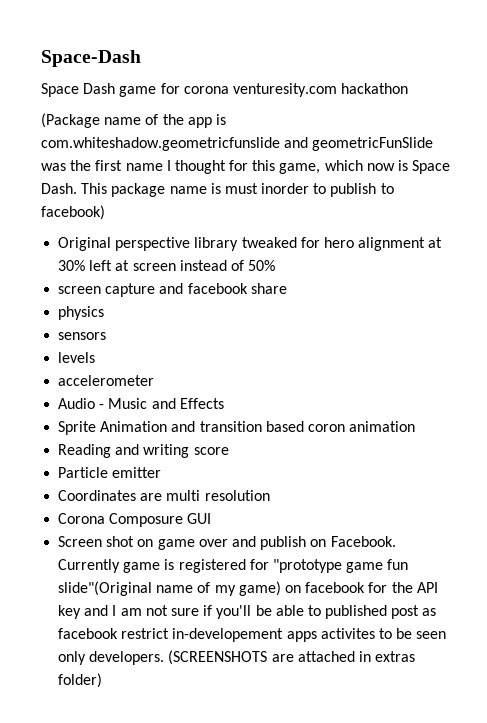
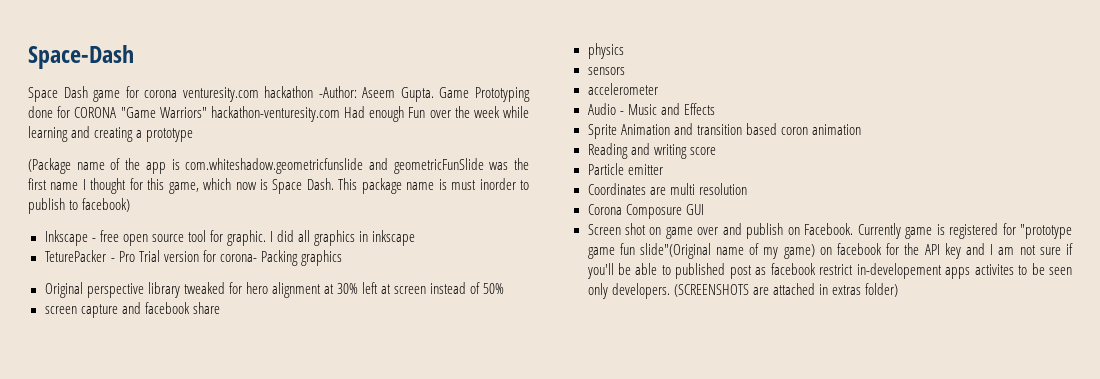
- Space Dash game for corona venturesity.com hackathon
+ Space Dash game for corona venturesity.com hackathon -Author: Aseem Gupta. Game Prototyping done for CORONA "Game Warriors" hackathon-venturesity.com Had enough Fun over the week while learning and creating a prototype
+ Inkscape - free open source tool for graphic. I did all graphics in inkscape
+ TeturePacker - Pro Trial version for corona- Packing graphics
- levels

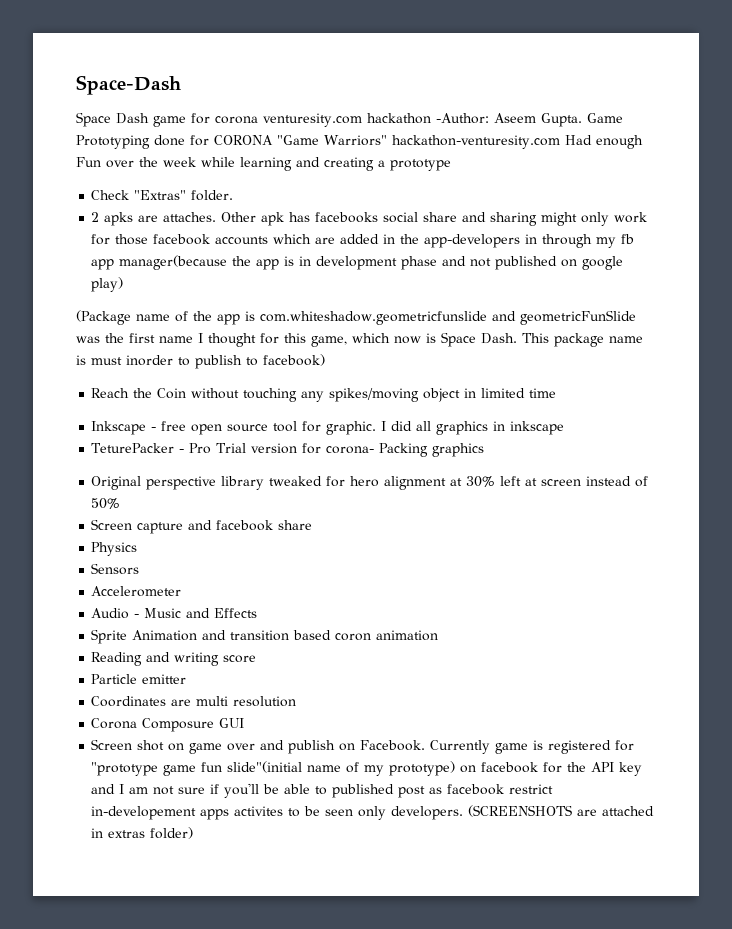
+ Check "Extras" folder.
+ 2 apks are attaches. Other apk has facebooks social share and sharing might only work for those facebook accounts which are added in the app-developers in through my fb app manager(because the app is in development phase and not published on google play)
+ Reach the Coin without touching any spikes/moving object in limited time
- screen capture and facebook share
+ Screen capture and facebook share
- physics
- sensors
- accelerometer
+ Physics
+ Sensors
+ Accelerometer
- Currently game is registered for "prototype game fun slide"(Original name of my game) on facebook for the API key and I am not sure if you'll be able to published post as facebook restrict in-developement apps activites to be seen only developers.
+ Currently game is registered for "prototype game fun slide"(initial name of my prototype) on facebook for the API key and I am not sure if you'll be able to published post as facebook restrict in-developement apps activites to be seen only developers.

